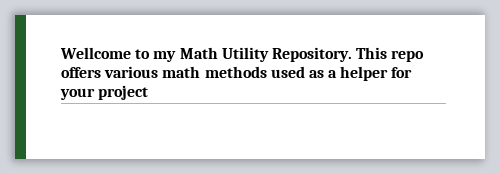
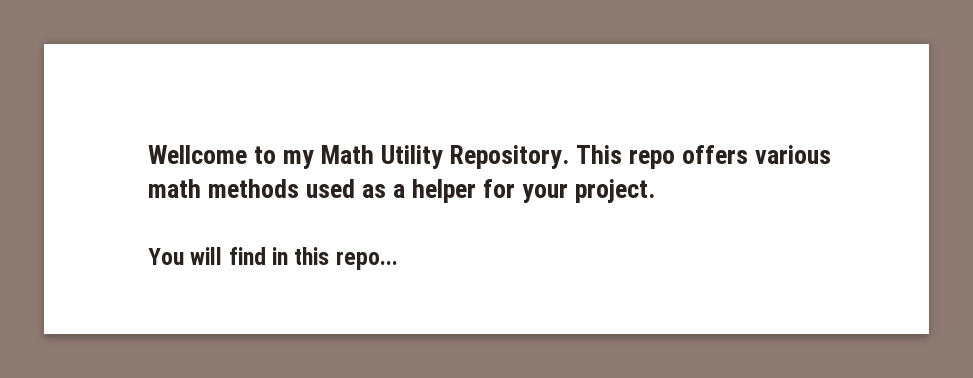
- This repo offers various math methods used as a helper for your project
+ This repo offers various math methods used as a helper for your project.
+ You will find in this repo...

